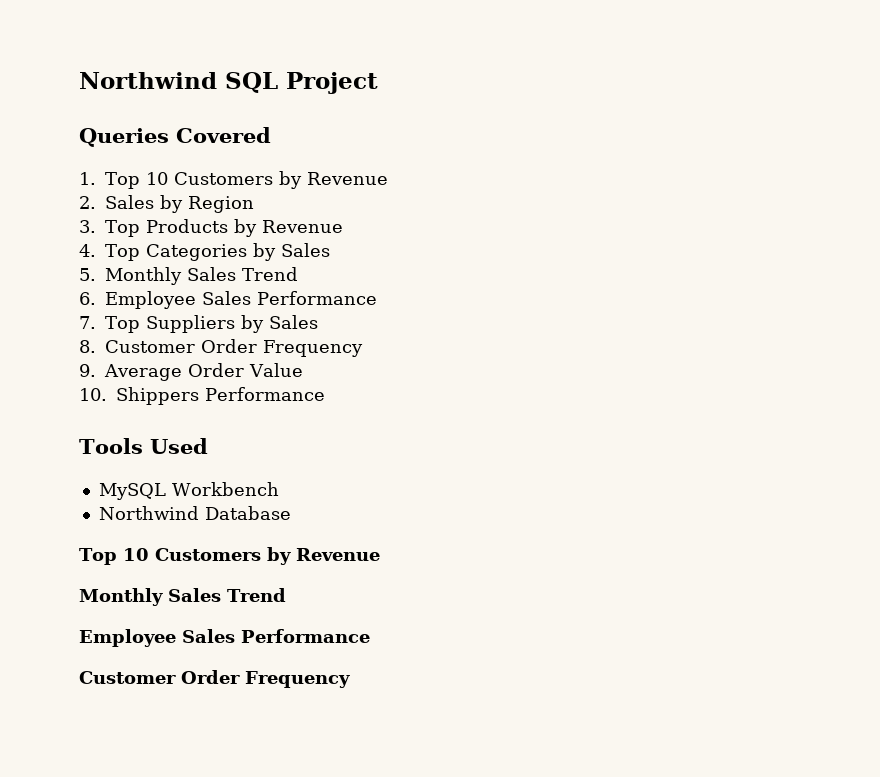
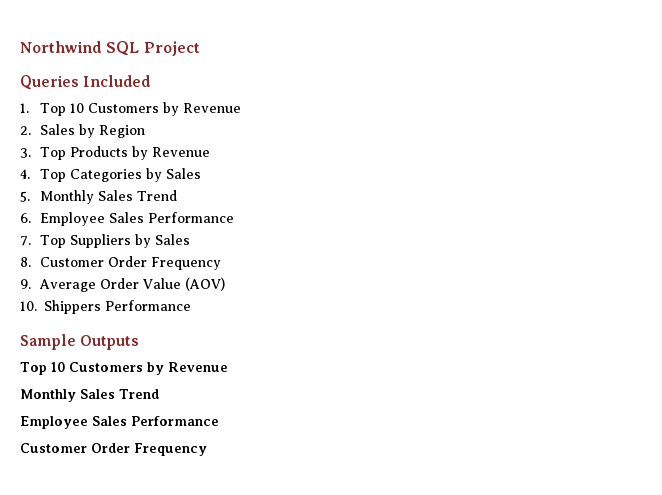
- Queries Covered
+ Queries Included
- 9. Average Order Value
+ 9. Average Order Value (AOV)
- Tools Used
- MySQL Workbench
- Northwind Database
+ Sample Outputs

